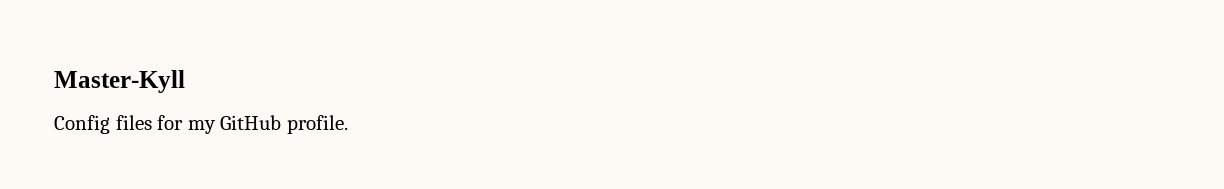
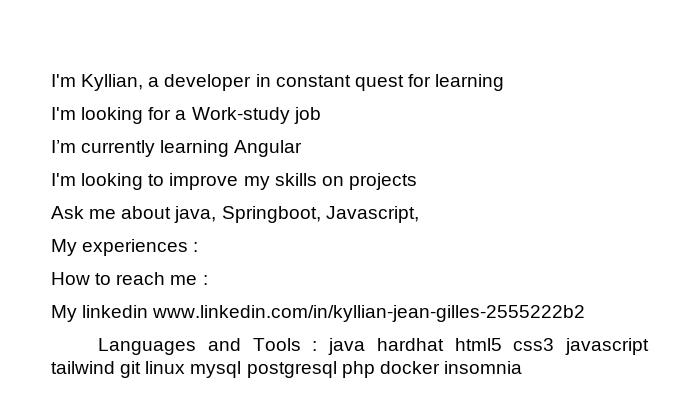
- Master-Kyll
- Config files for my GitHub profile.
+ I'm Kyllian, a developer in constant quest for learning
+ I'm looking for a Work-study job
+ I’m currently learning Angular
+ I'm looking to improve my skills on projects
+ Ask me about java, Springboot, Javascript,
+ My experiences :
+ How to reach me :
+ My linkedin www.linkedin.com/in/kyllian-jean-gilles-2555222b2
+ Languages and Tools : java hardhat html5 css3 javascript tailwind git linux mysql postgresql php docker insomnia

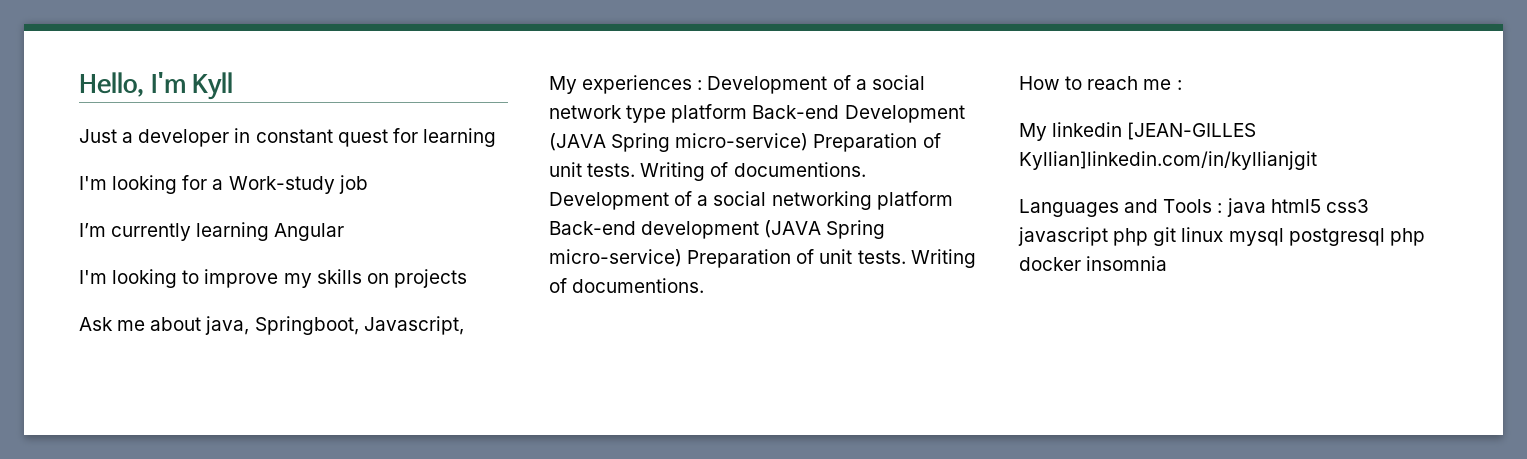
- I'm Kyllian, a developer in constant quest for learning
+ Hello, I'm Kyll
+ Just a developer in constant quest for learning
- My experiences :
+ My experiences : Development of a social network type platform Back-end Development (JAVA Spring micro-service) Preparation of unit tests. Writing of documentions. Development of a social networking platform Back-end development (JAVA Spring micro-service) Preparation of unit tests. Writing of documentions.
- My linkedin www.linkedin.com/in/kyllian-jean-gilles-2555222b2
+ My linkedin [JEAN-GILLES Kyllian]linkedin.com/in/kyllianjgit
- Languages and Tools : java hardhat html5 css3 javascript tailwind git linux mysql postgresql php docker insomnia
+ Languages and Tools : java html5 css3 javascript php git linux mysql postgresql php docker insomnia

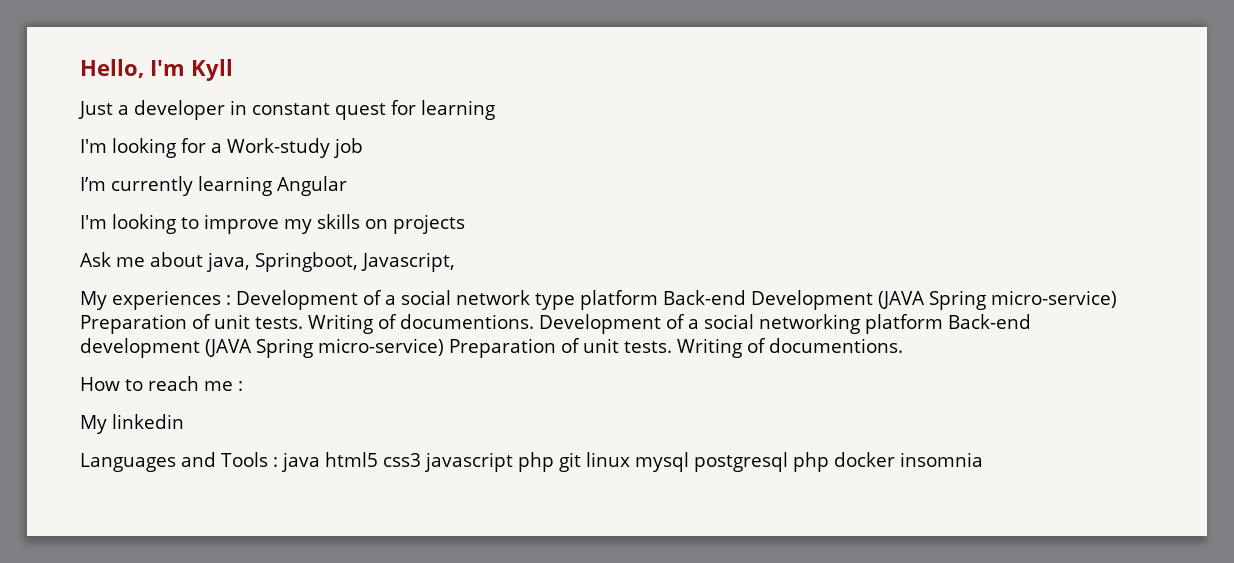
- My linkedin [JEAN-GILLES Kyllian]linkedin.com/in/kyllianjgit
+ My linkedin

